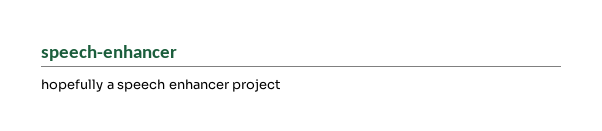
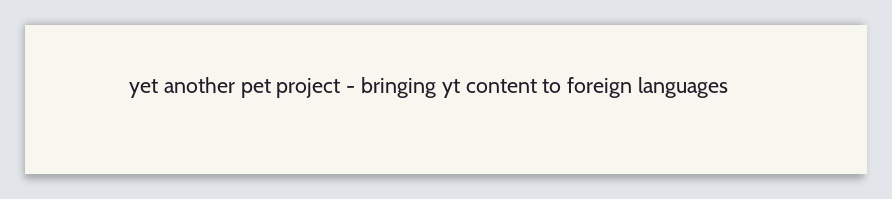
- speech-enhancer
- hopefully a speech enhancer project
+ yet another pet project - bringing yt content to foreign languages

